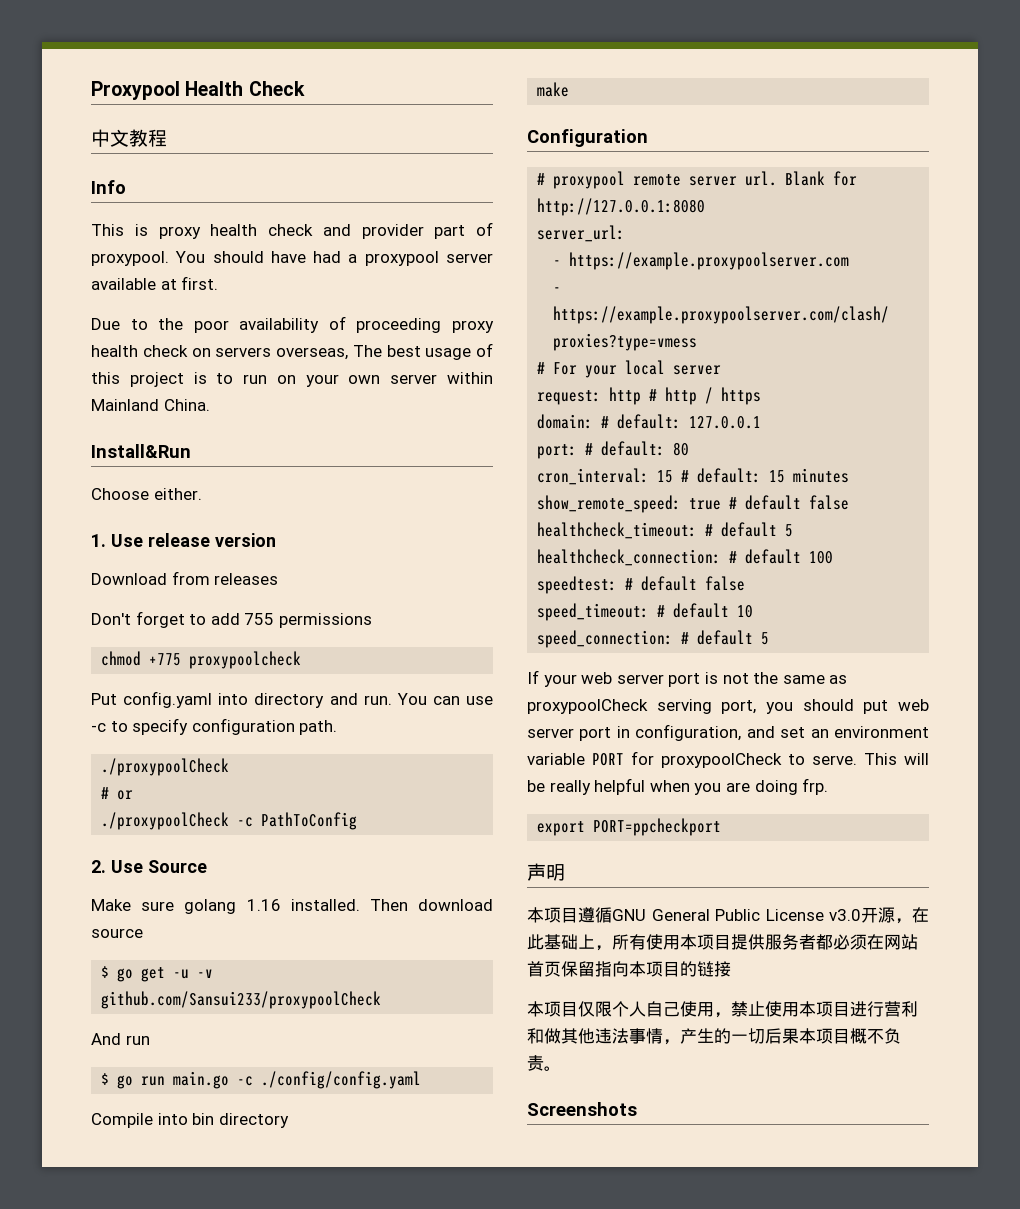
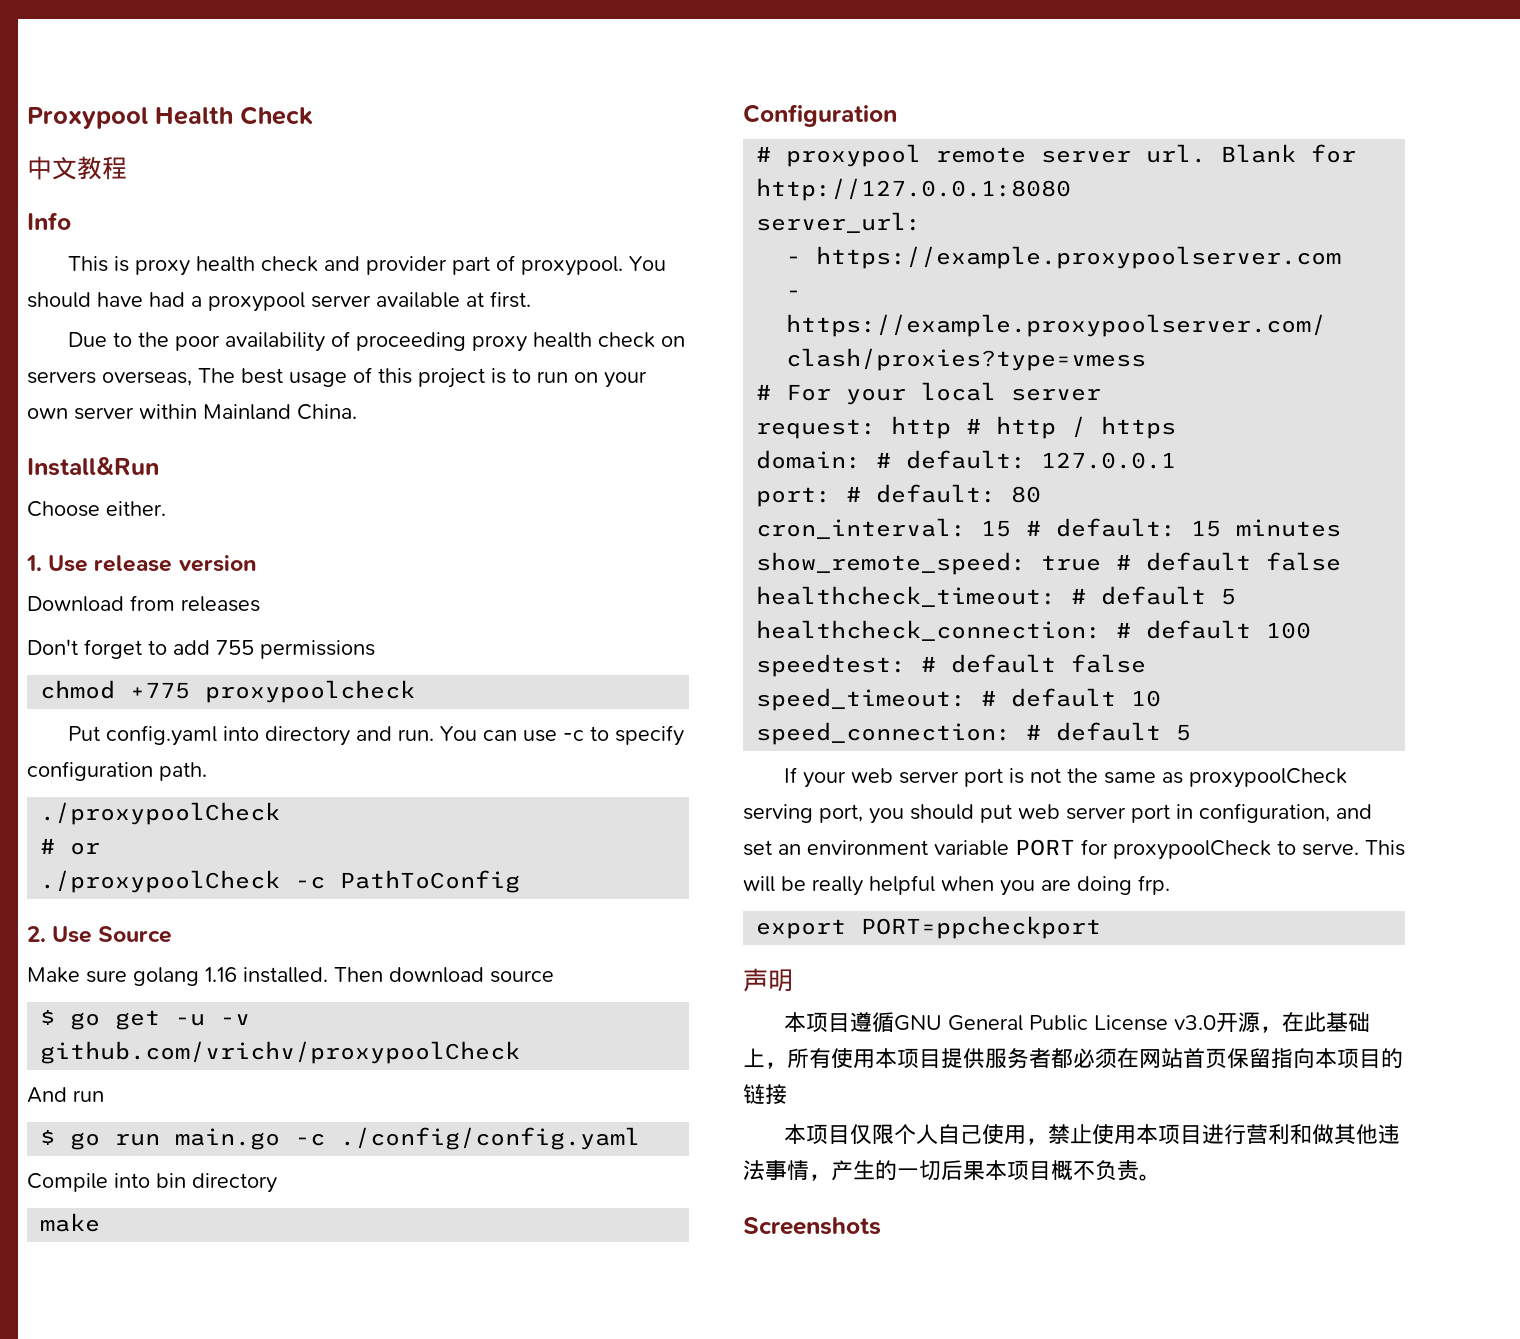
- $ go get -u -v github.com/Sansui233/proxypoolCheck
+ $ go get -u -v github.com/vrichv/proxypoolCheck

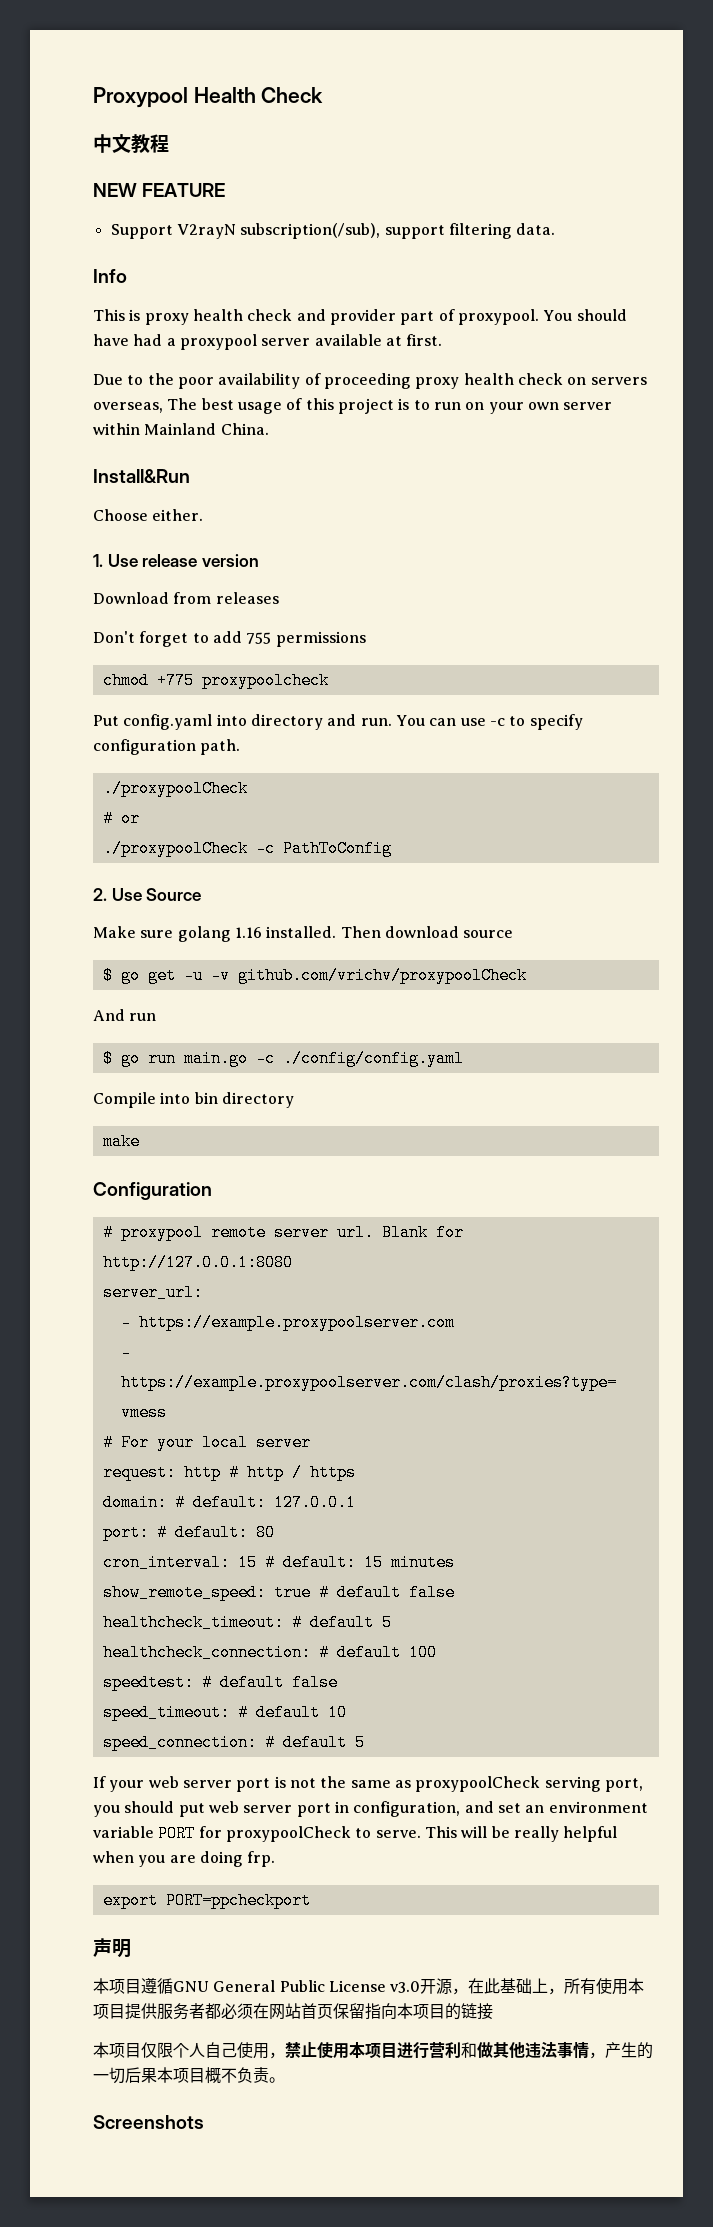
+ NEW FEATURE
+ Support V2rayN subscription(/sub), support filtering data.

